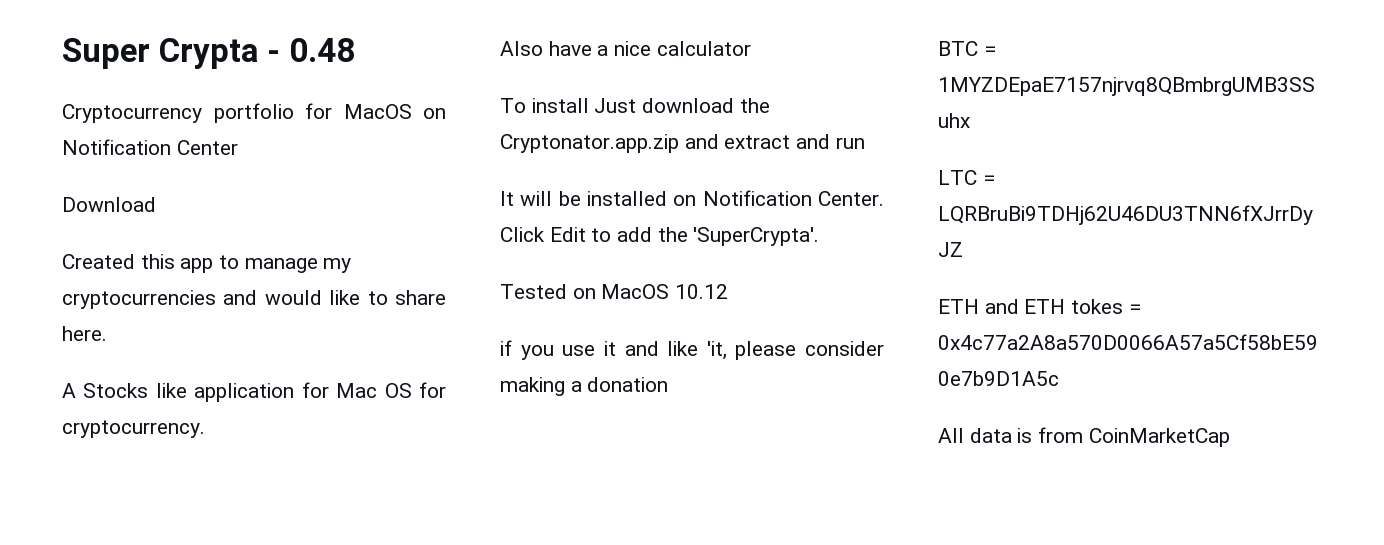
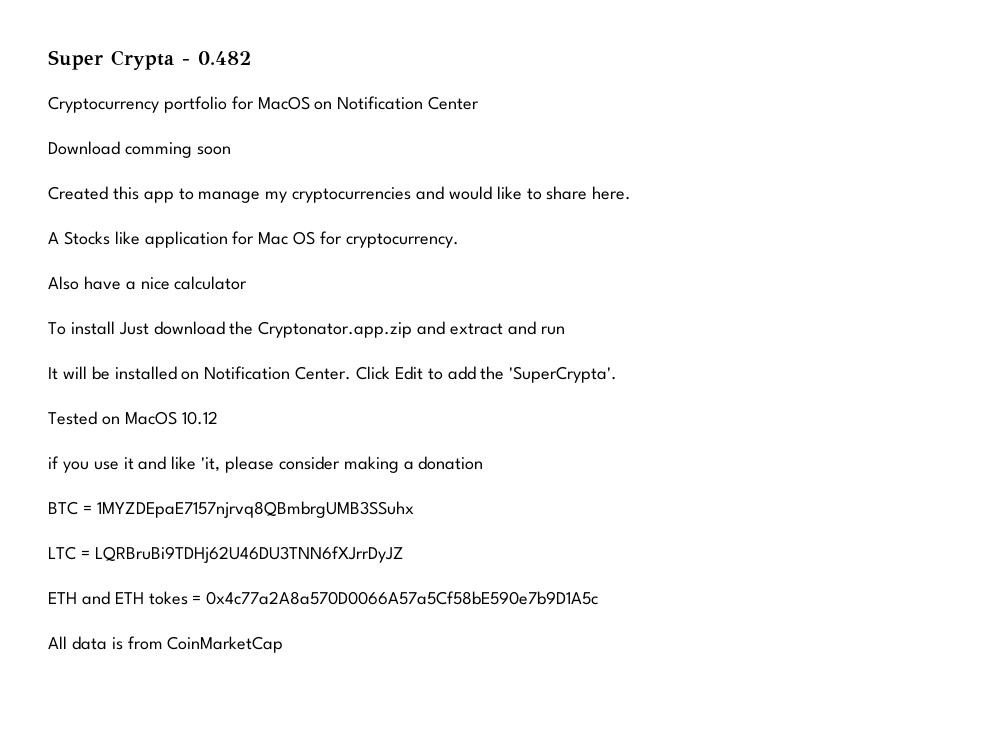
- Super Crypta - 0.48
+ Super Crypta - 0.482
- Download
+ Download comming soon

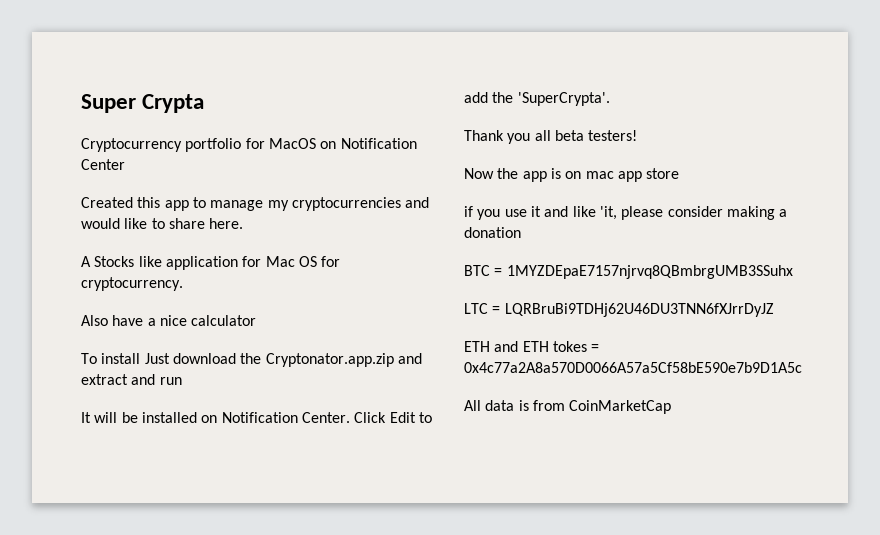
- Super Crypta - 0.482
+ Super Crypta
- Download comming soon
- Tested on MacOS 10.12
+ Thank you all beta testers!
+ Now the app is on mac app store

